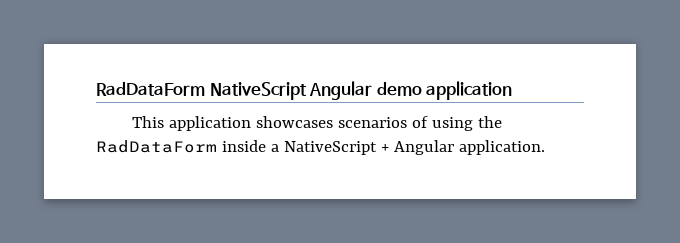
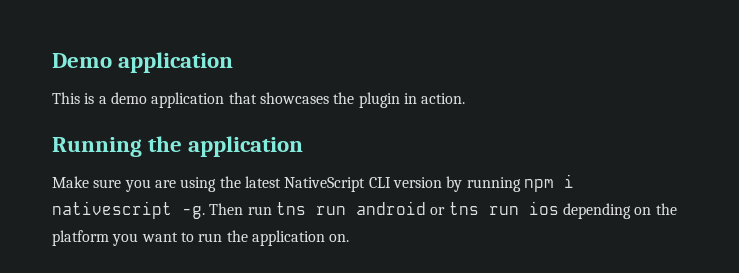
- RadDataForm NativeScript Angular demo application
- This application showcases scenarios of using the RadDataForm inside a NativeScript + Angular application.
+ Demo application
+ This is a demo application that showcases the plugin in action.
+ Running the application
+ Make sure you are using the latest NativeScript CLI version by running npm i nativescript -g. Then run tns run android or tns run ios depending on the platform you want to run the application on.

